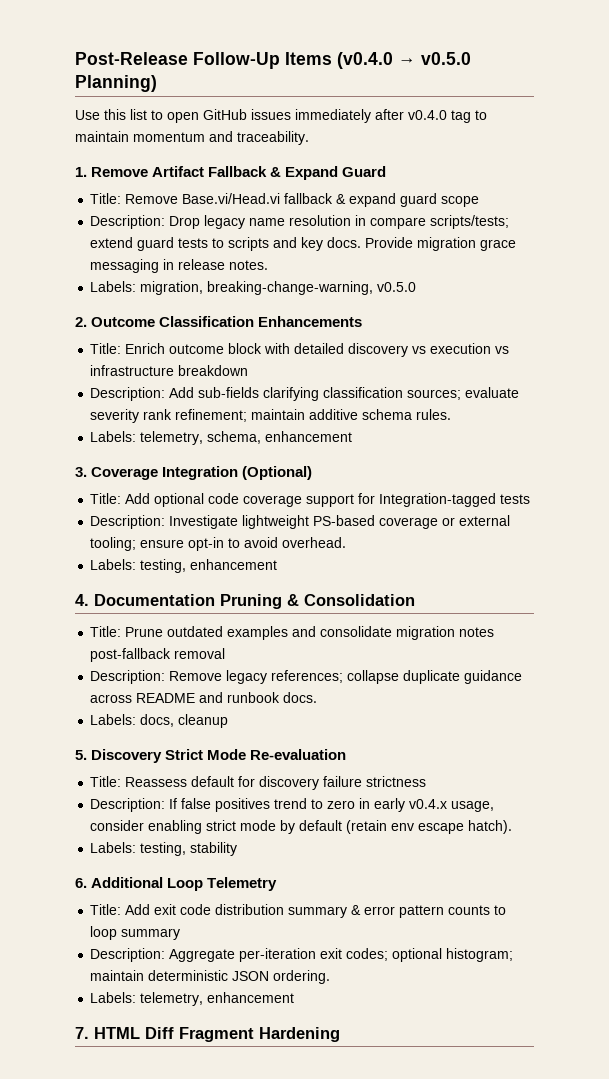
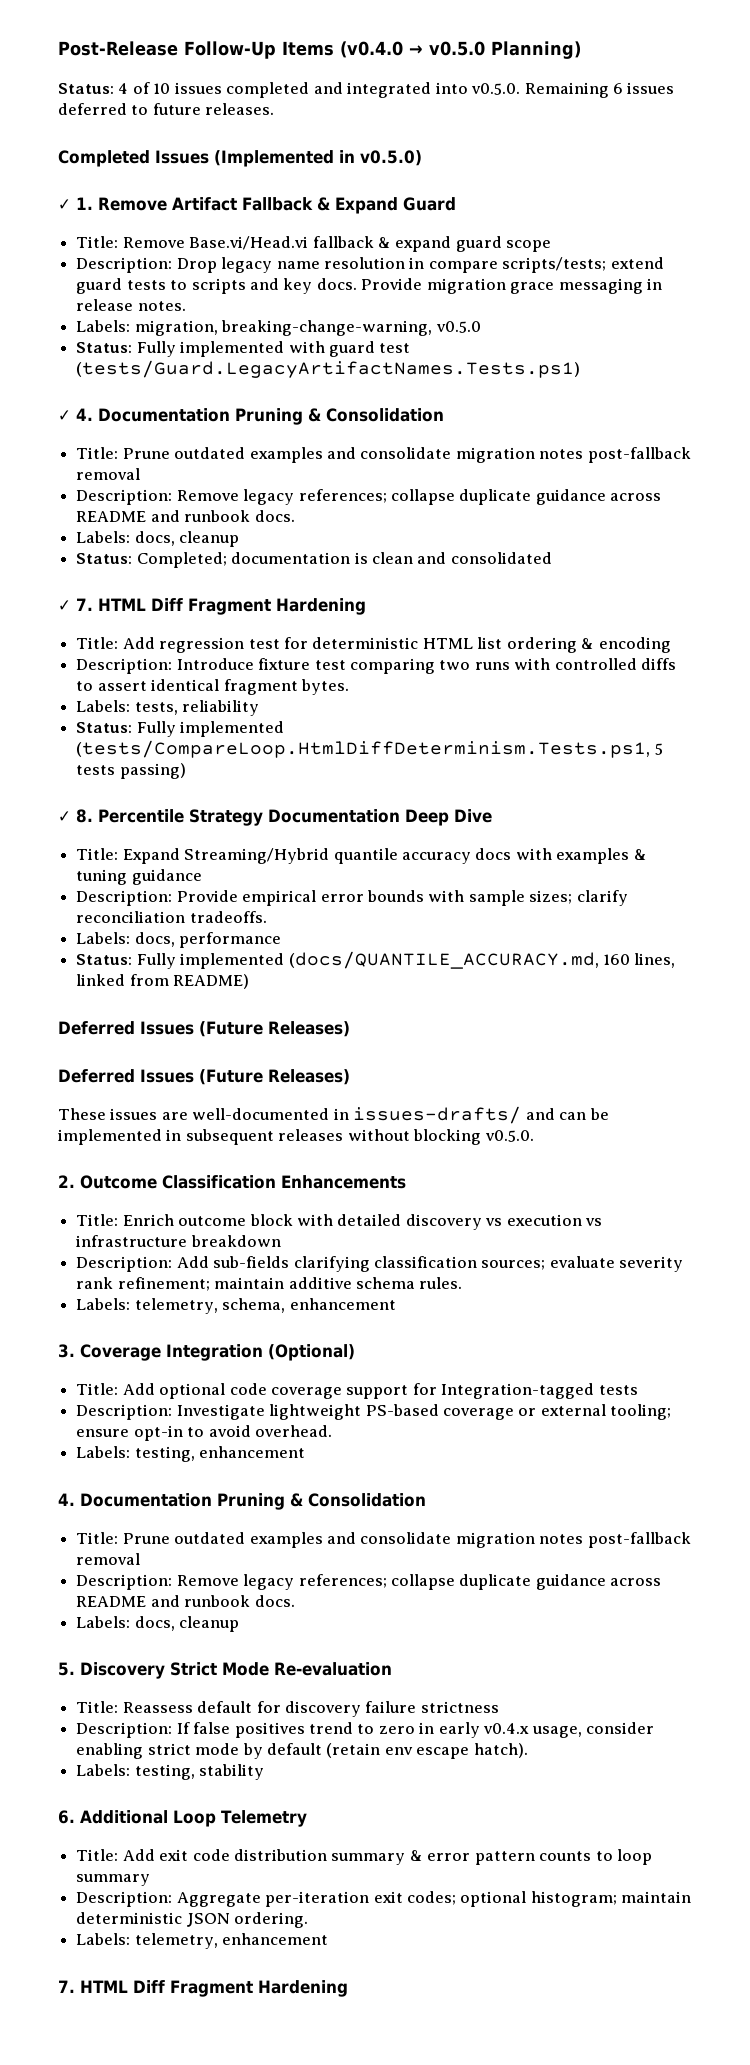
- Use this list to open GitHub issues immediately after v0.4.0 tag to maintain momentum and traceability.
- 1. Remove Artifact Fallback & Expand Guard
+ Status: 4 of 10 issues completed and integrated into v0.5.0. Remaining 6 issues deferred to future releases.
+ Completed Issues (Implemented in v0.5.0)
+ ✓ 1. Remove Artifact Fallback & Expand Guard
+ Status: Fully implemented with guard test (tests/Guard.LegacyArtifactNames.Tests.ps1)
+ ✓ 4. Documentation Pruning & Consolidation
+ Title: Prune outdated examples and consolidate migration notes post-fallback removal
+ Description: Remove legacy references; collapse duplicate guidance across README and runbook docs.
+ Labels: docs, cleanup
+ Status: Completed; documentation is clean and consolidated
+ ✓ 7. HTML Diff Fragment Hardening
+ Title: Add regression test for deterministic HTML list ordering & encoding
+ Description: Introduce fixture test comparing two runs with controlled diffs to assert identical fragment bytes.
+ Labels: tests, reliability
+ Status: Fully implemented (tests/CompareLoop.HtmlDiffDeterminism.Tests.ps1, 5 tests passing)
+ ✓ 8. Percentile Strategy Documentation Deep Dive
+ Title: Expand Streaming/Hybrid quantile accuracy docs with examples & tuning guidance
+ Description: Provide empirical error bounds with sample sizes; clarify reconciliation tradeoffs.
+ Labels: docs, performance
+ Status: Fully implemented (docs/QUANTILE_ACCURACY.md, 160 lines, linked from README)
+ Deferred Issues (Future Releases)
+ Deferred Issues (Future Releases)
+ These issues are well-documented in issues-drafts/ and can be implemented in subsequent releases without blocking v0.5.0.

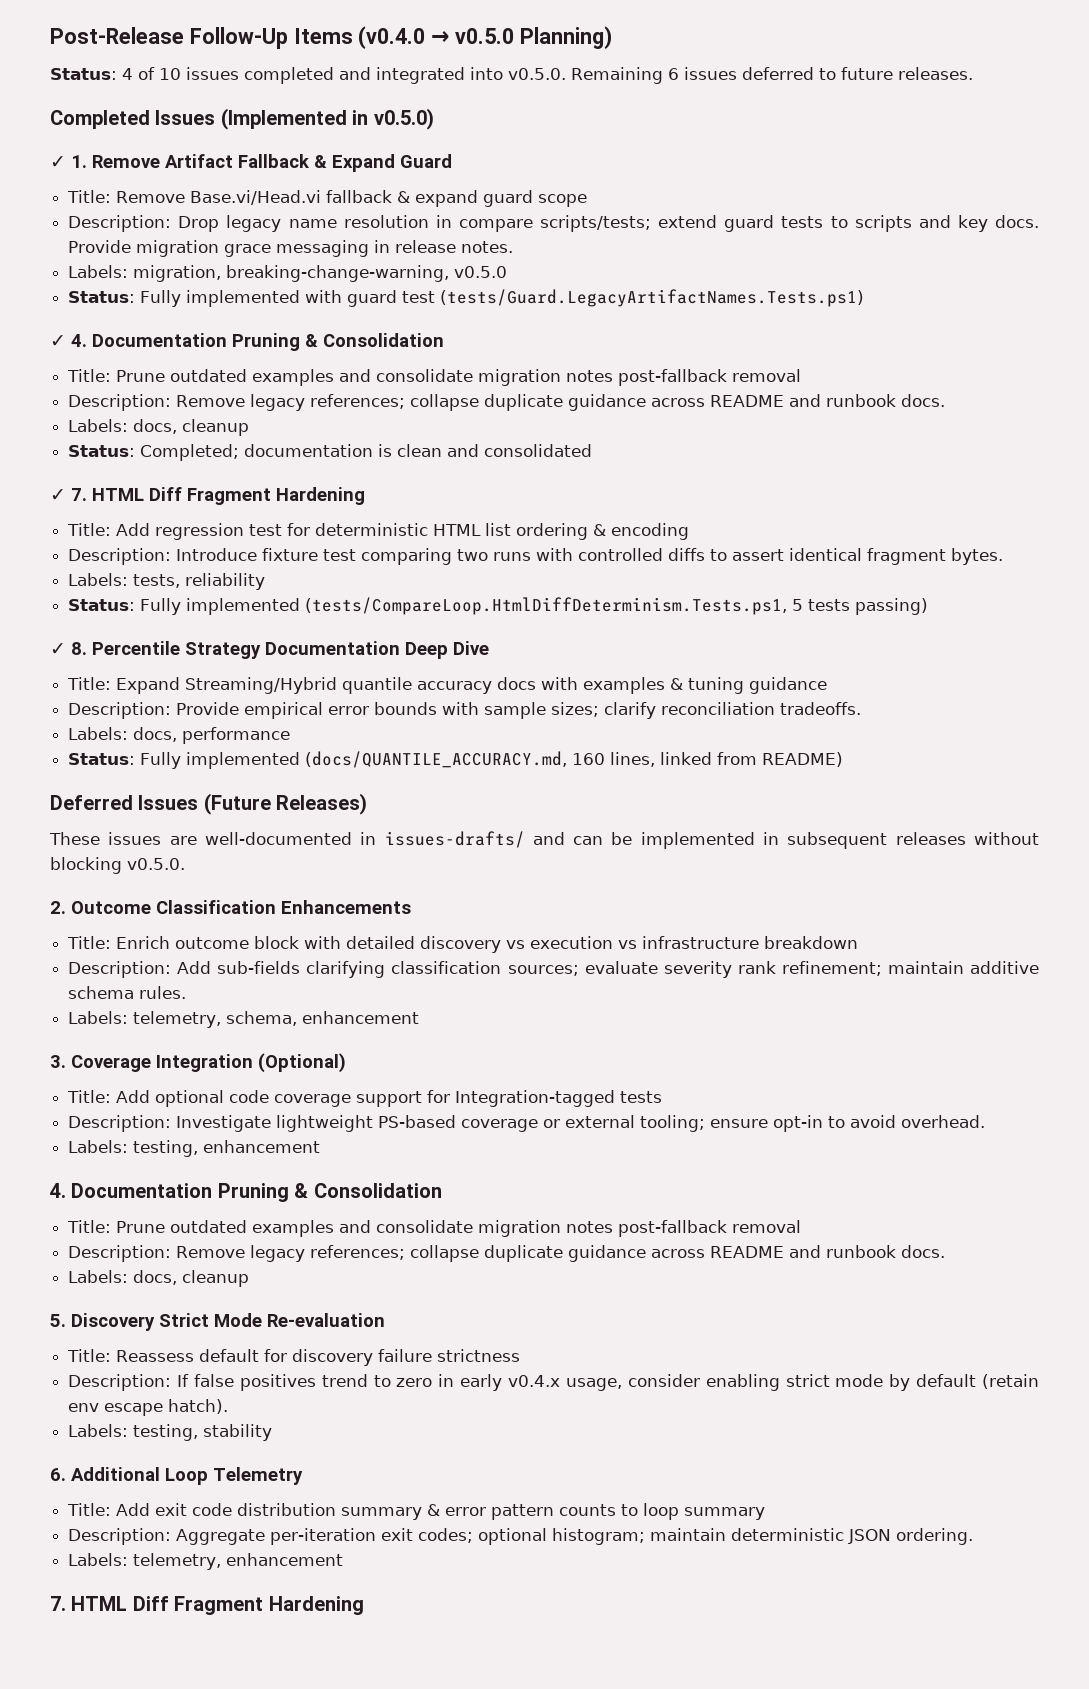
  Status: Fully implemented (docs/QUANTILE_ACCURACY.md, 160 lines, linked from README)
- Deferred Issues (Future Releases)

